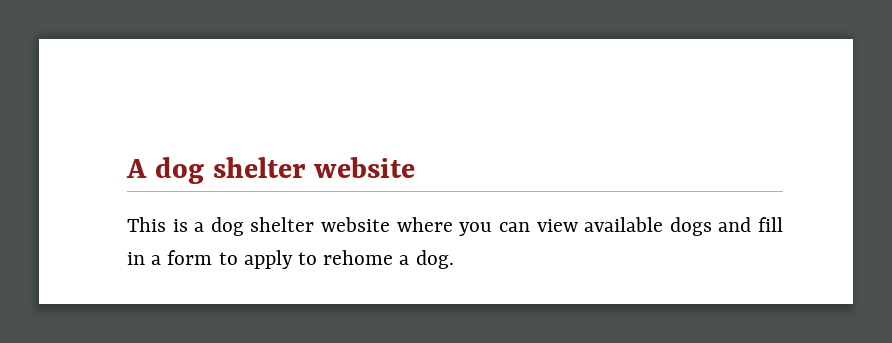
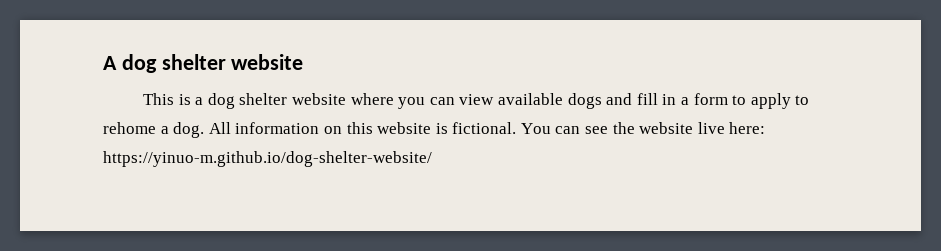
+ All information on this website is fictional. You can see the website live here: https://yinuo-m.github.io/dog-shelter-website/

